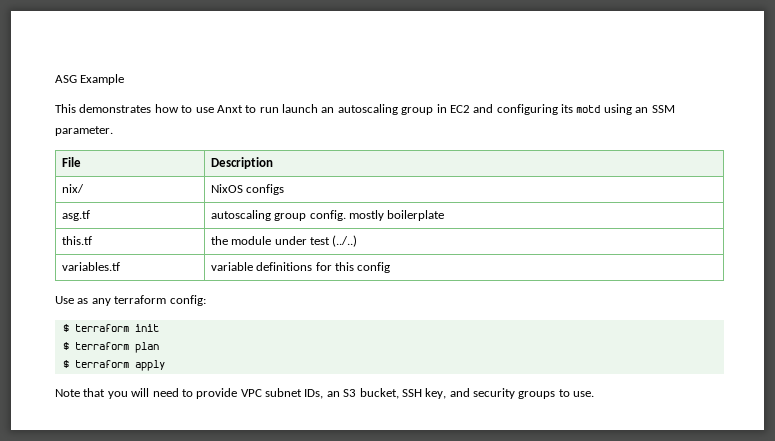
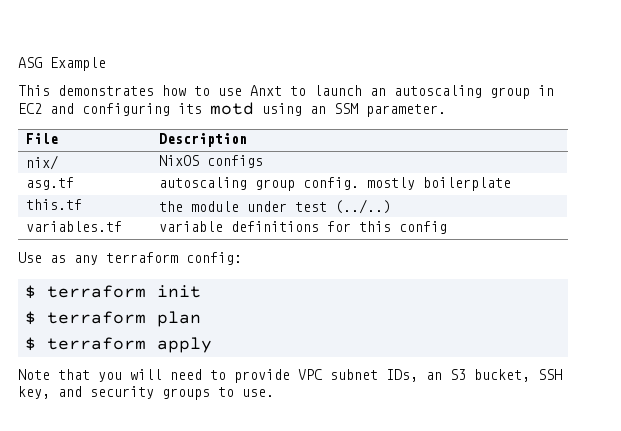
- This demonstrates how to use Anxt to run launch an autoscaling group in EC2 and configuring its motd using an SSM parameter.
+ This demonstrates how to use Anxt to launch an autoscaling group in EC2 and configuring its motd using an SSM parameter.

